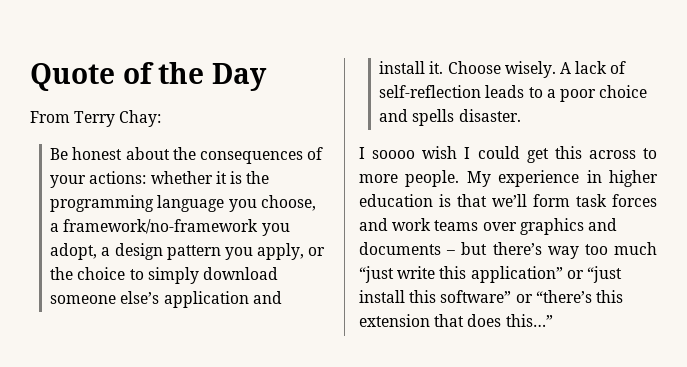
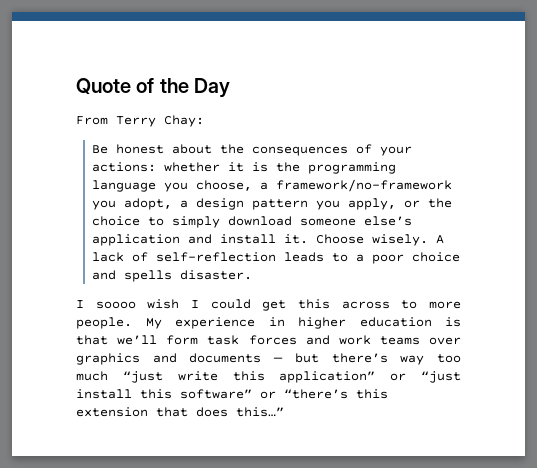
- My experience in higher education is that we’ll form task forces and work teams over graphics and documents – but there’s way too much “just write this application” or “just install this software” or “there’s this extension that does this…”
+ My experience in higher education is that we’ll form task forces and work teams over graphics and documents — but there’s way too much “just write this application” or “just install this software” or “there’s this extension that does this…”

